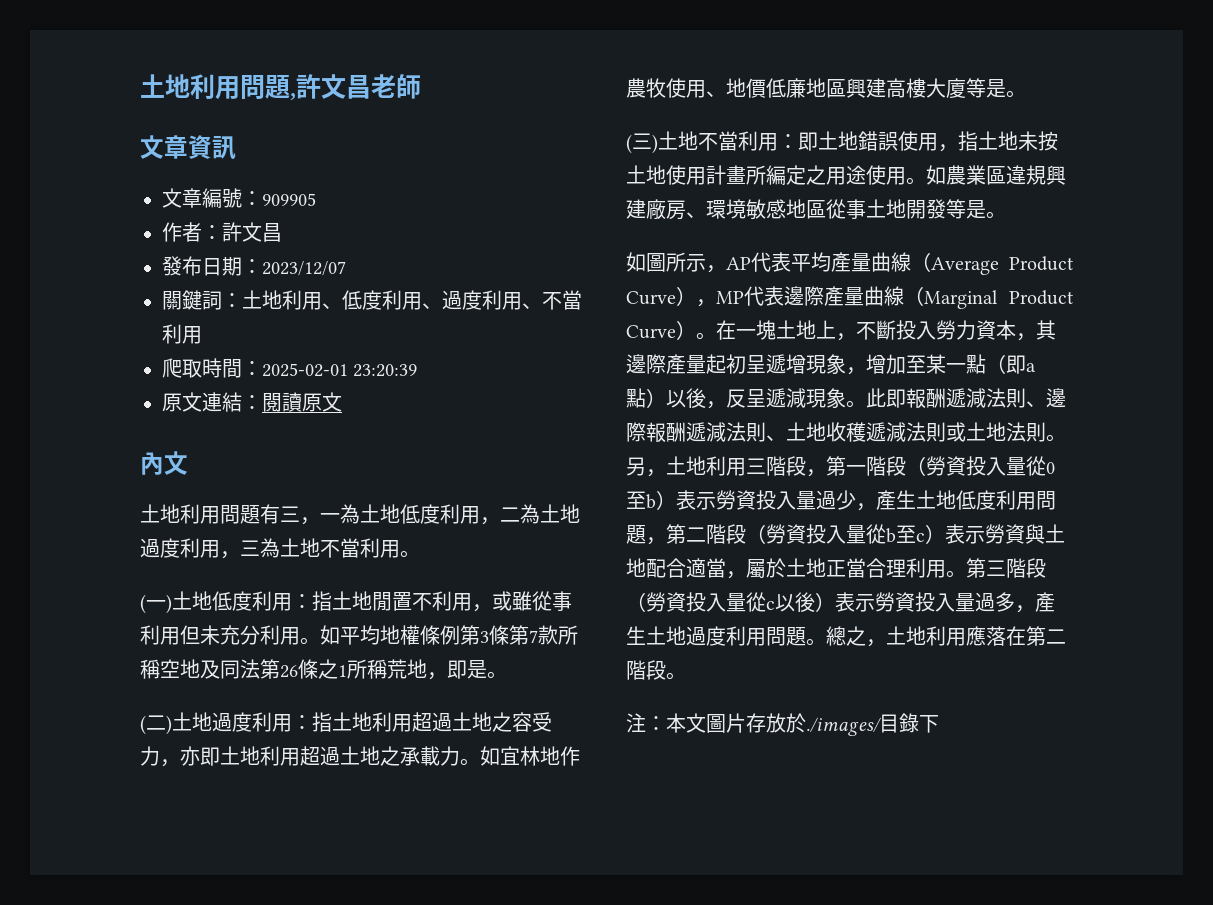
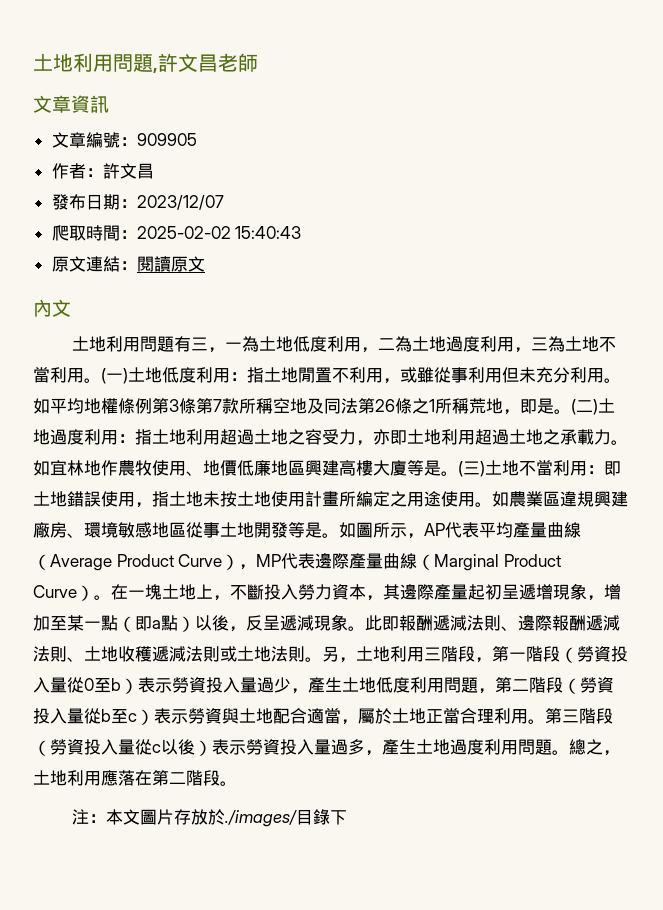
- 關鍵詞：土地利用、低度利用、過度利用、不當利用
- 爬取時間：2025-02-01 23:20:39
+ 爬取時間：2025-02-02 15:40:43
- 土地利用問題有三，一為土地低度利用，二為土地過度利用，三為土地不當利用。
- (一)土地低度利用：指土地閒置不利用，或雖從事利用但未充分利用。
+ 土地利用問題有三，一為土地低度利用，二為土地過度利用，三為土地不當利用。(一)土地低度利用：指土地閒置不利用，或雖從事利用但未充分利用。
- 如平均地權條例第3條第7款所稱空地及同法第26條之1所稱荒地，即是。
- (二)土地過度利用：指土地利用超過土地之容受力，亦即土地利用超過土地之承載力。
+ 如平均地權條例第3條第7款所稱空地及同法第26條之1所稱荒地，即是。(二)土地過度利用：指土地利用超過土地之容受力，亦即土地利用超過土地之承載力。
- 如宜林地作農牧使用、地價低廉地區興建高樓大廈等是。
- (三)土地不當利用：即土地錯誤使用，指土地未按土地使用計畫所編定之用途使用。
+ 如宜林地作農牧使用、地價低廉地區興建高樓大廈等是。(三)土地不當利用：即土地錯誤使用，指土地未按土地使用計畫所編定之用途使用。
- 如農業區違規興建廠房、環境敏感地區從事土地開發等是。
- 如圖所示，AP代表平均產量曲線（Average Product Curve），MP代表邊際產量曲線（Marginal Product Curve）。
+ 如農業區違規興建廠房、環境敏感地區從事土地開發等是。如圖所示，AP代表平均產量曲線（Average Product Curve），MP代表邊際產量曲線（Marginal Product Curve）。

